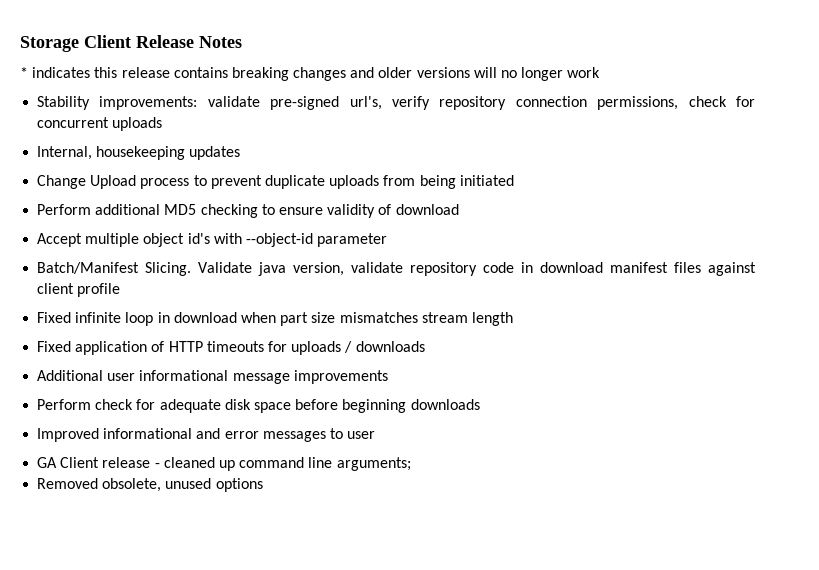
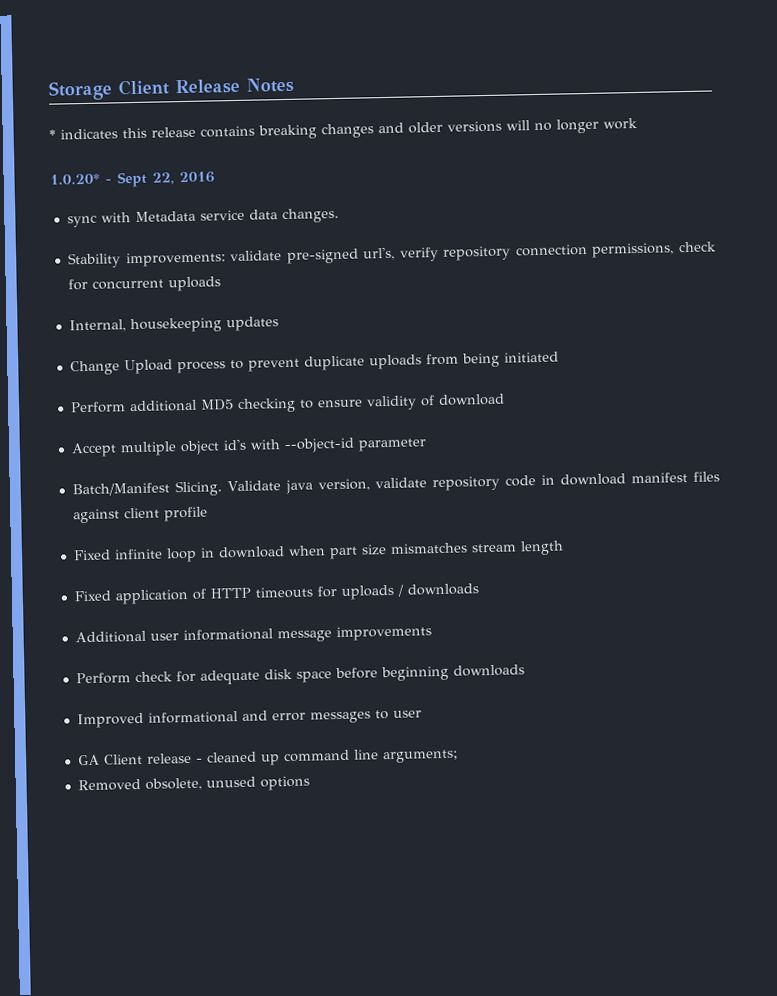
+ 1.0.20* - Sept 22, 2016
+ sync with Metadata service data changes.

